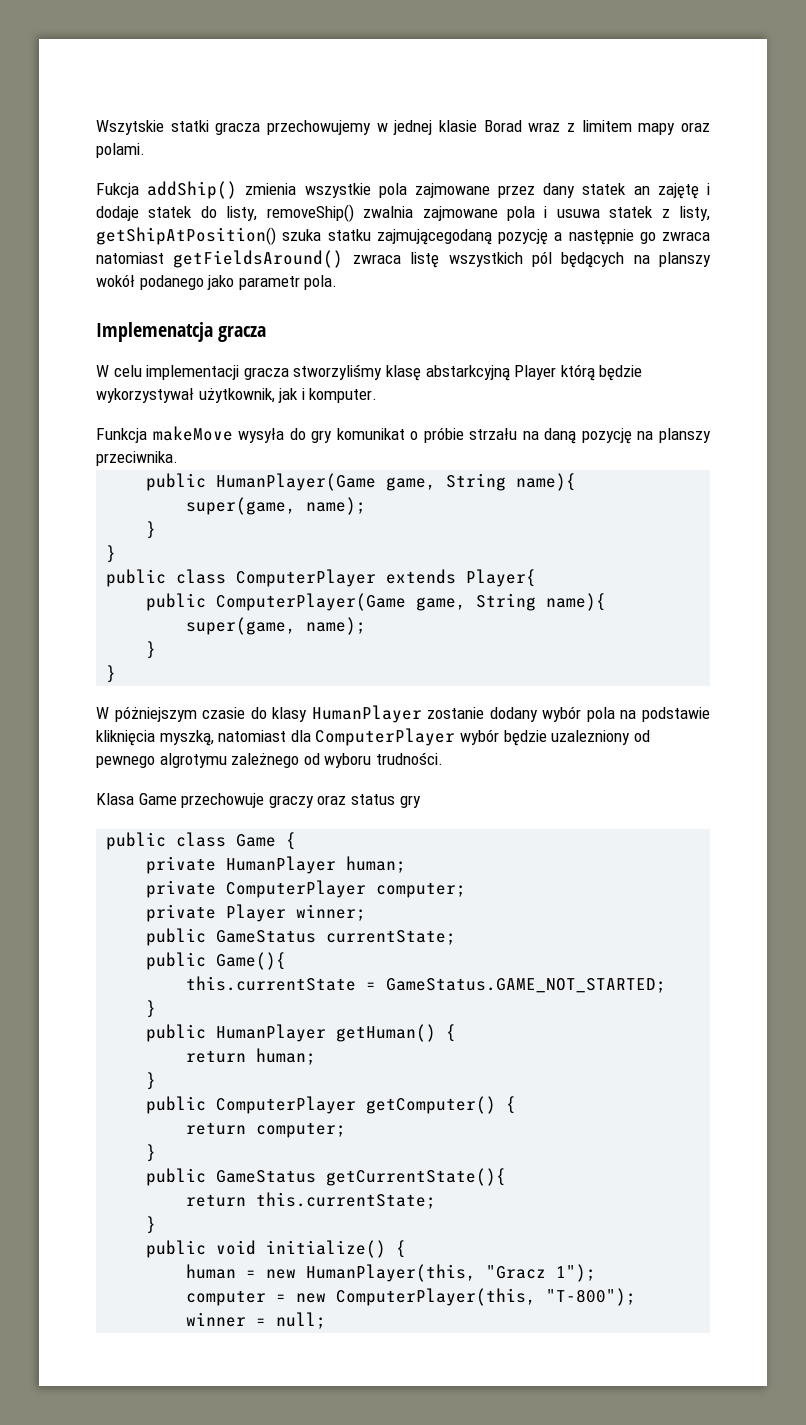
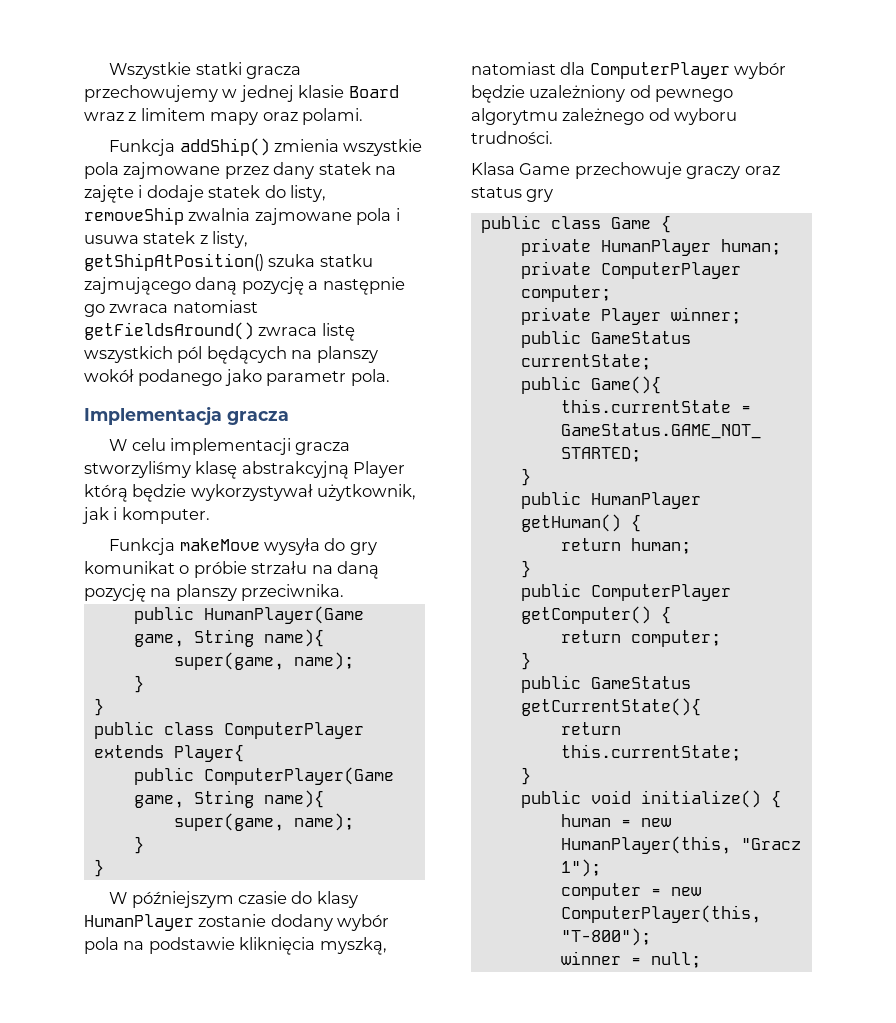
- Wszytskie statki gracza przechowujemy w jednej klasie Borad wraz z limitem mapy oraz polami.
+ Wszystkie statki gracza przechowujemy w jednej klasie Board wraz z limitem mapy oraz polami.
- Fukcja addShip() zmienia wszystkie pola zajmowane przez dany statek an zajętę i dodaje statek do listy, removeShip() zwalnia zajmowane pola i usuwa statek z listy, getShipAtPosition() szuka statku zajmującegodaną pozycję a następnie go zwraca natomiast getFieldsAround() zwraca listę wszystkich pól będących na planszy wokół podanego jako parametr pola.
+ Funkcja addShip() zmienia wszystkie pola zajmowane przez dany statek na zajęte i dodaje statek do listy, removeShip zwalnia zajmowane pola i usuwa statek z listy, getShipAtPosition() szuka statku zajmującego daną pozycję a następnie go zwraca natomiast getFieldsAround() zwraca listę wszystkich pól będących na planszy wokół podanego jako parametr pola.
- Implemenatcja gracza
+ Implementacja gracza
- W celu implementacji gracza stworzyliśmy klasę abstarkcyjną Player którą będzie wykorzystywał użytkownik, jak i komputer.
+ W celu implementacji gracza stworzyliśmy klasę abstrakcyjną Player którą będzie wykorzystywał użytkownik, jak i komputer.
- W póżniejszym czasie do klasy HumanPlayer zostanie dodany wybór pola na podstawie kliknięcia myszką, natomiast dla ComputerPlayer wybór będzie uzalezniony od pewnego algrotymu zależnego od wyboru trudności.
+ W późniejszym czasie do klasy HumanPlayer zostanie dodany wybór pola na podstawie kliknięcia myszką, natomiast dla ComputerPlayer wybór będzie uzależniony od pewnego algorytmu zależnego od wyboru trudności.

